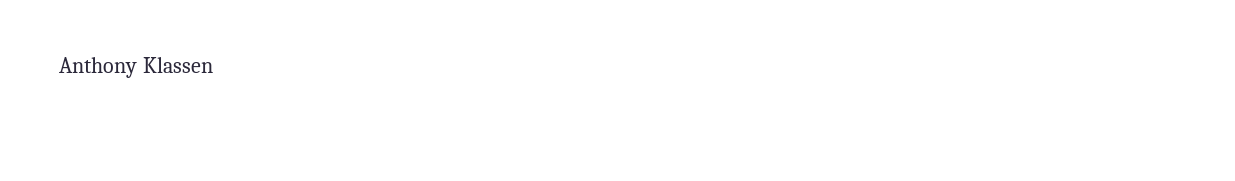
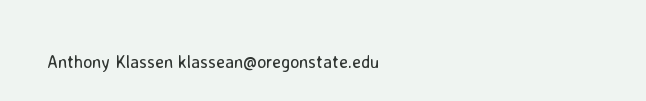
- Anthony Klassen
+ Anthony Klassen klassean@oregonstate.edu

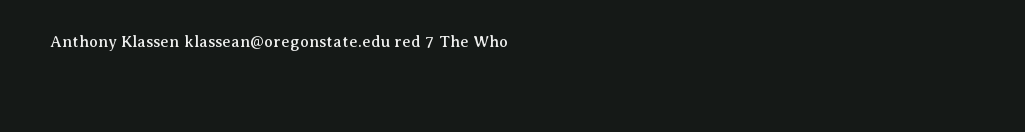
- Anthony Klassen klassean@oregonstate.edu
+ Anthony Klassen klassean@oregonstate.edu red 7 The Who

